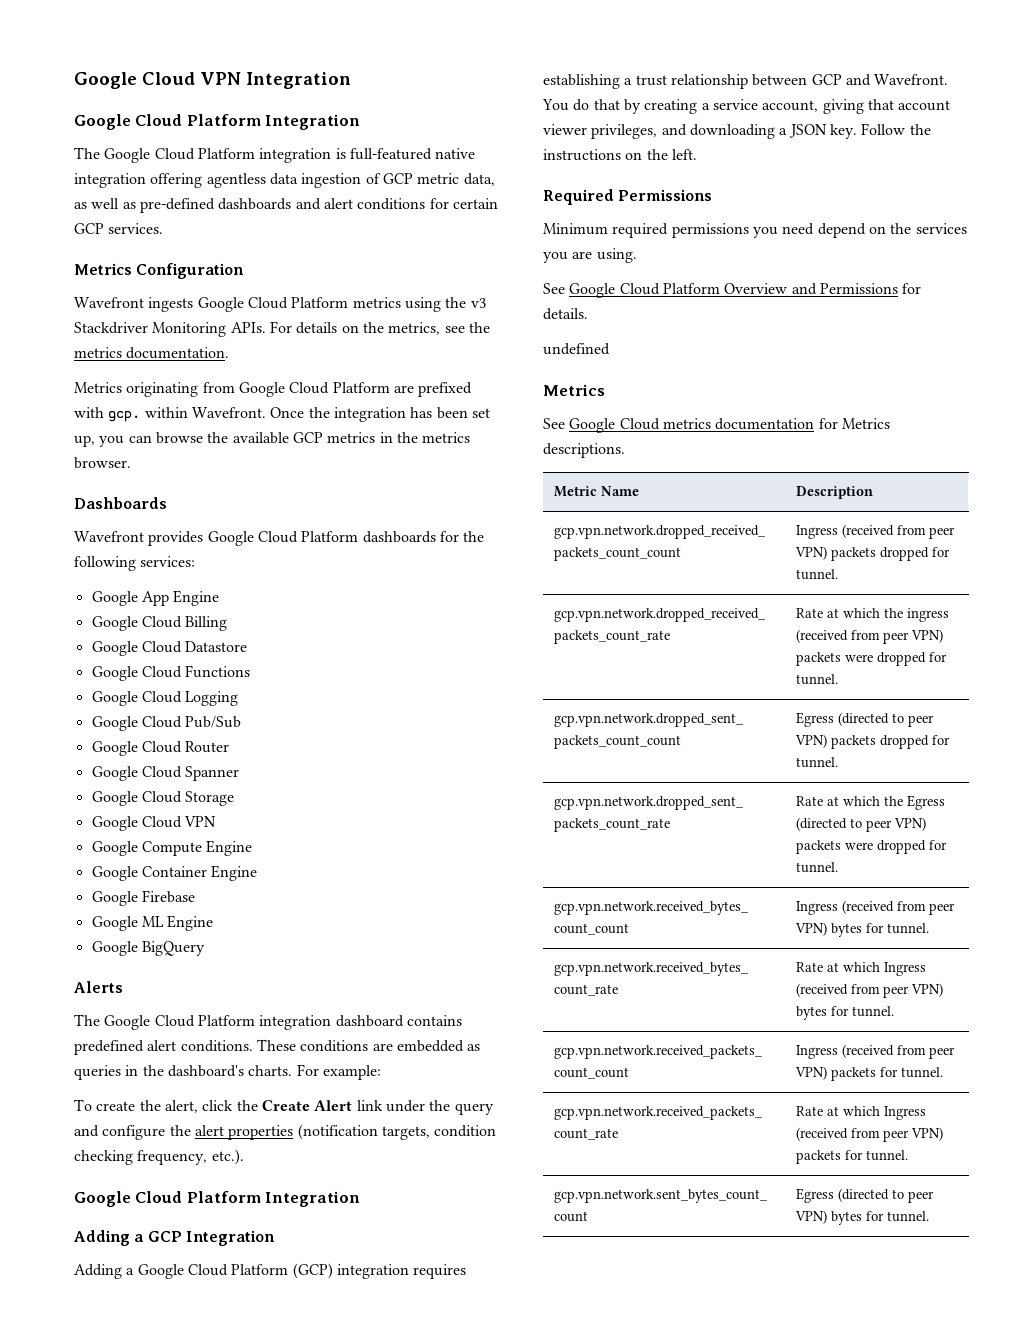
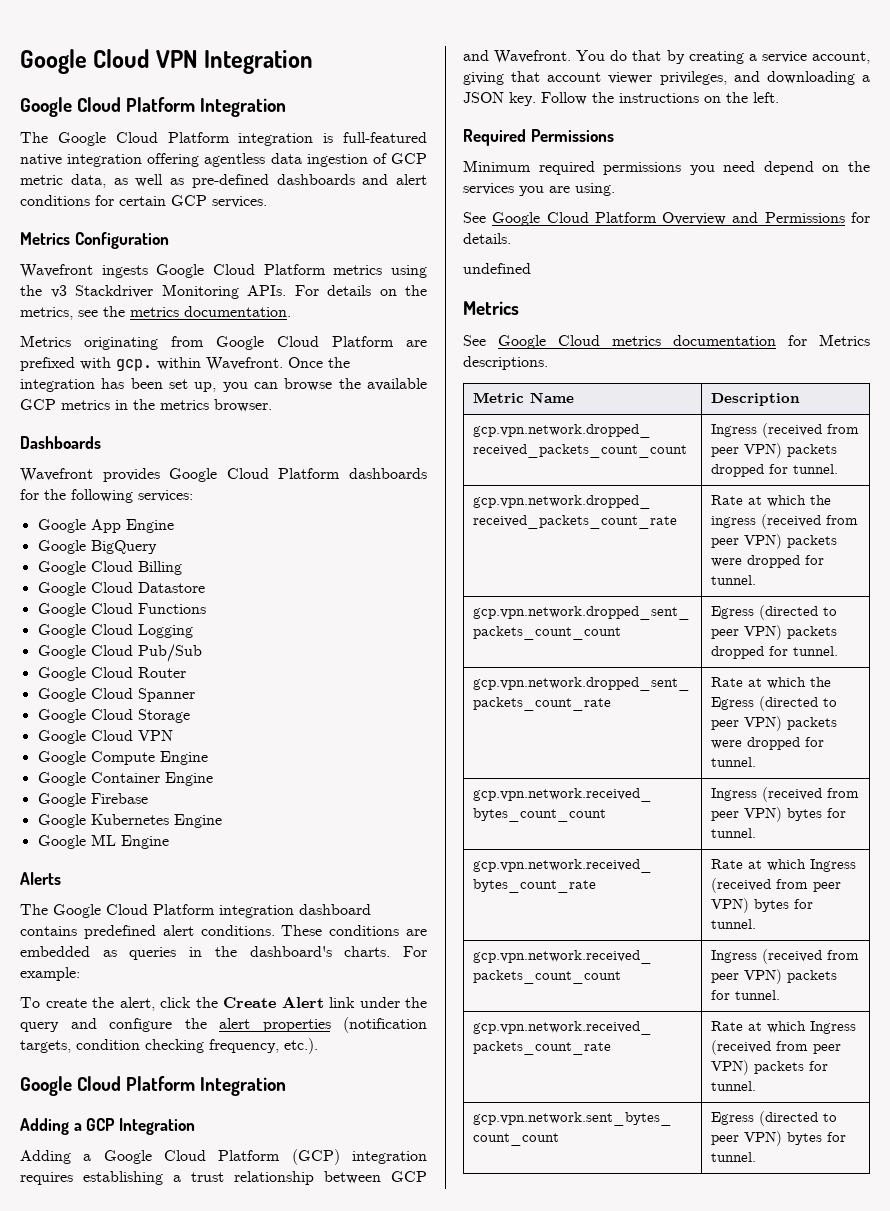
+ Google BigQuery
+ Google Kubernetes Engine
  Google ML Engine
- Google BigQuery

